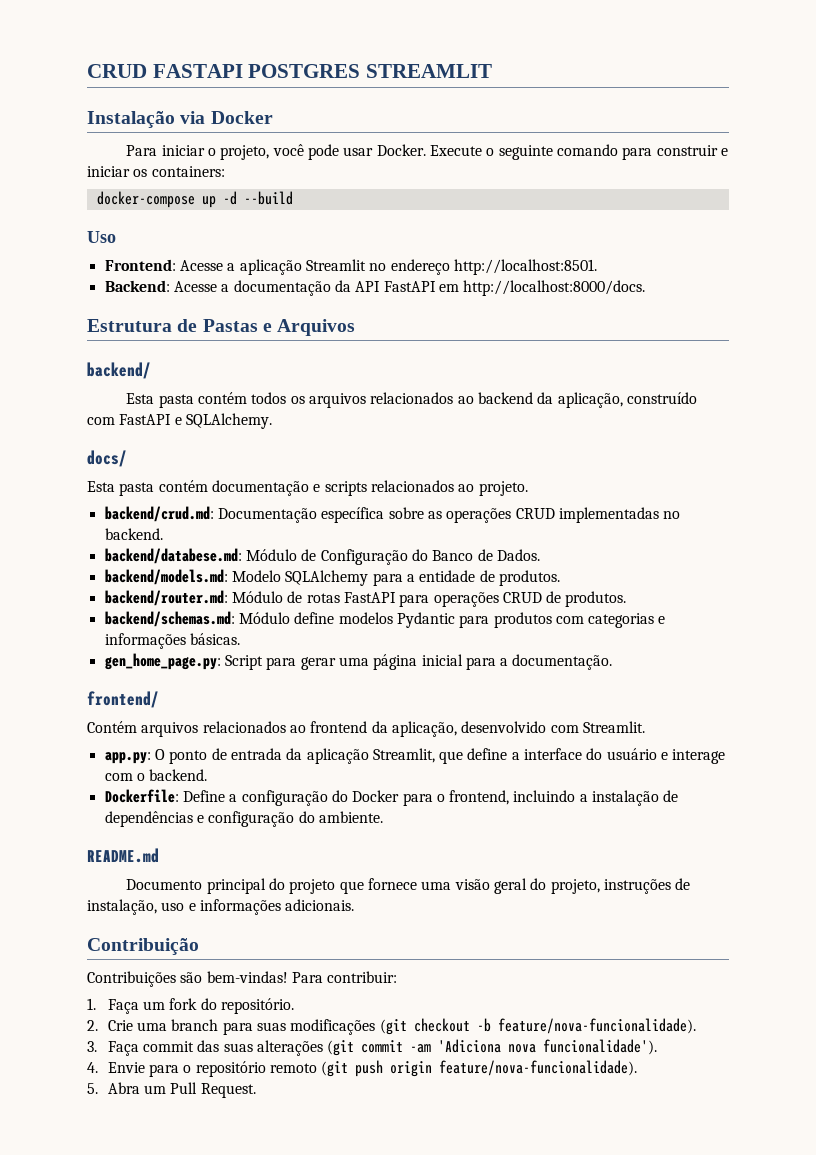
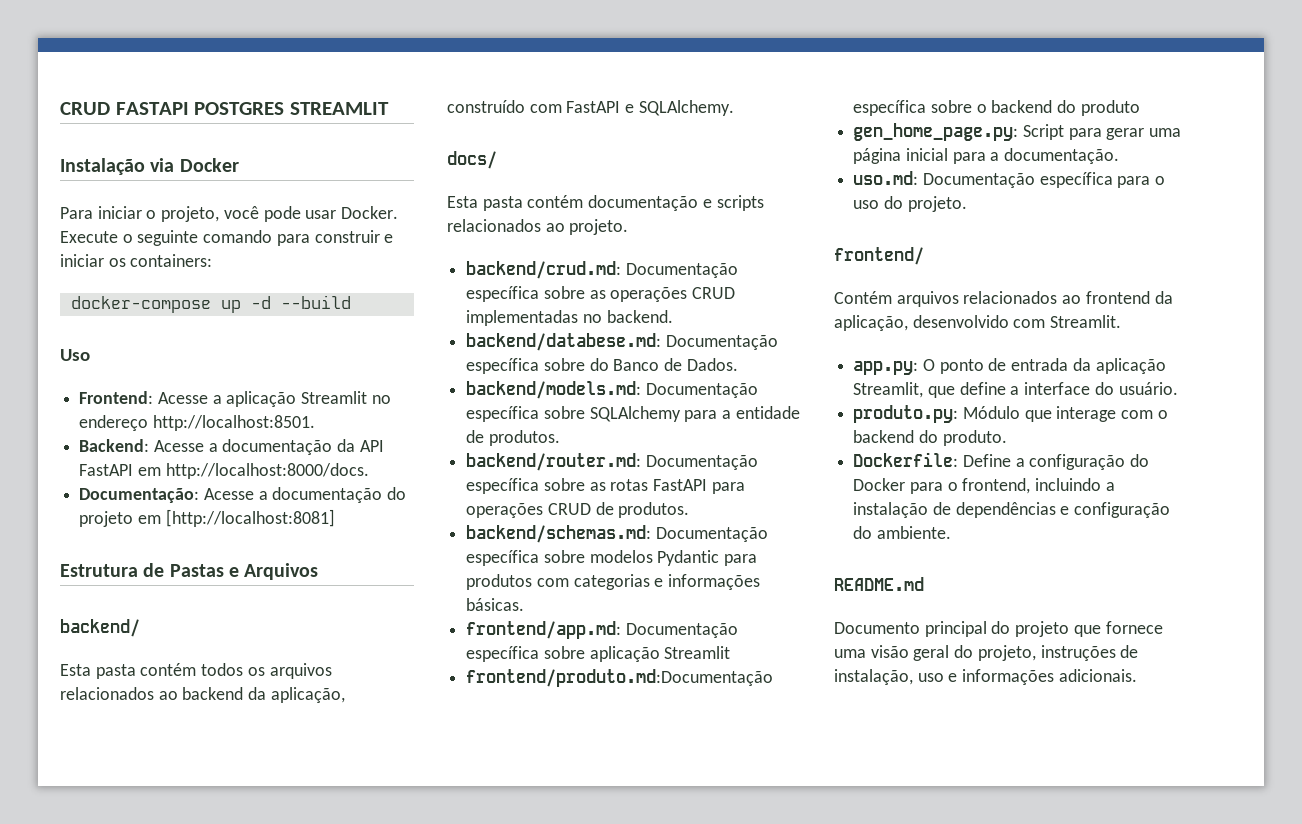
+ Documentação: Acesse a documentação do projeto em [http://localhost:8081]
- backend/databese.md: Módulo de Configuração do Banco de Dados.
+ backend/databese.md: Documentação específica sobre do Banco de Dados.
- backend/models.md: Modelo SQLAlchemy para a entidade de produtos.
+ backend/models.md: Documentação específica sobre SQLAlchemy para a entidade de produtos.
- backend/router.md: Módulo de rotas FastAPI para operações CRUD de produtos.
+ backend/router.md: Documentação específica sobre as rotas FastAPI para operações CRUD de produtos.
- backend/schemas.md: Módulo define modelos Pydantic para produtos com categorias e informações básicas.
+ backend/schemas.md: Documentação específica sobre modelos Pydantic para produtos com categorias e informações básicas.
+ frontend/app.md: Documentação específica sobre aplicação Streamlit
+ frontend/produto.md:Documentação específica sobre o backend do produto
+ uso.md: Documentação específica para o uso do projeto.
- app.py: O ponto de entrada da aplicação Streamlit, que define a interface do usuário e interage com o backend.
+ app.py: O ponto de entrada da aplicação Streamlit, que define a interface do usuário.
+ produto.py: Módulo que interage com o backend do produto.
- Contribuição
- Contribuições são bem-vindas! Para contribuir:
- 1. Faça um fork do repositório.
- 2. Crie uma branch para suas modificações (git checkout -b feature/nova-funcionalidade).
- 3. Faça commit das suas alterações (git commit -am 'Adiciona nova funcionalidade').
- 4. Envie para o repositório remoto (git push origin feature/nova-funcionalidade).
- 5. Abra um Pull Request.

